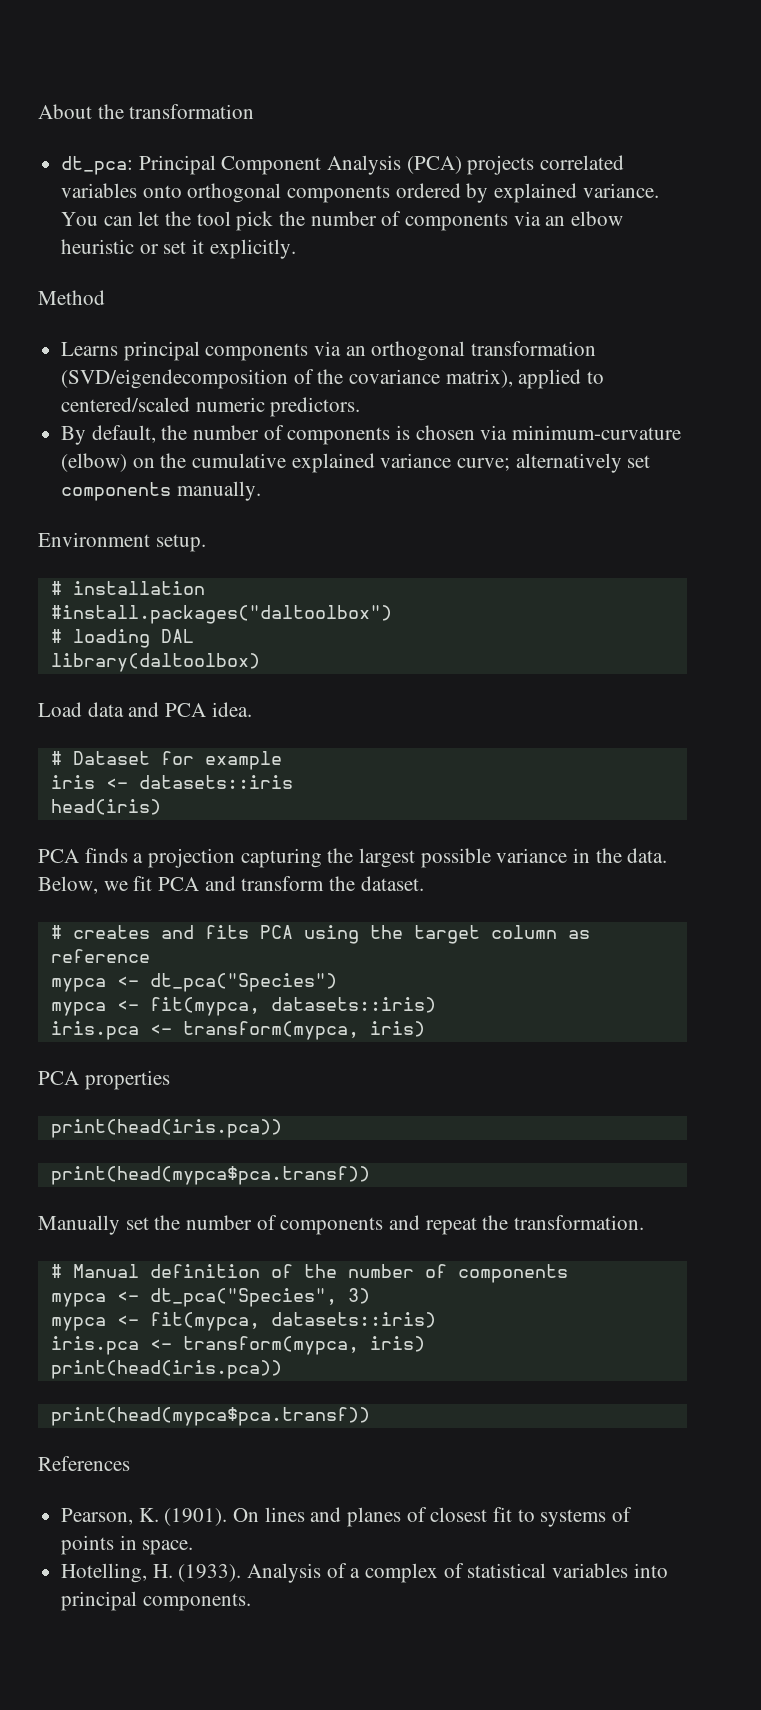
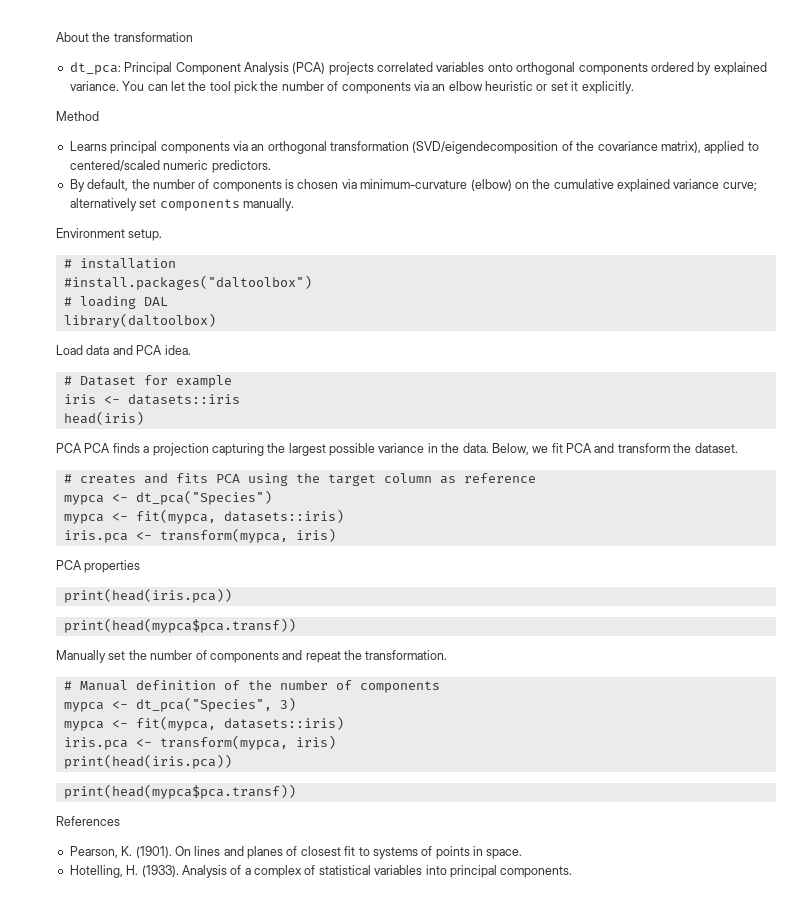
- PCA finds a projection capturing the largest possible variance in the data.
+ PCA PCA finds a projection capturing the largest possible variance in the data.

